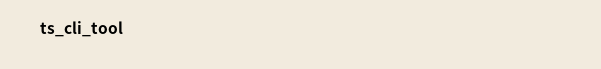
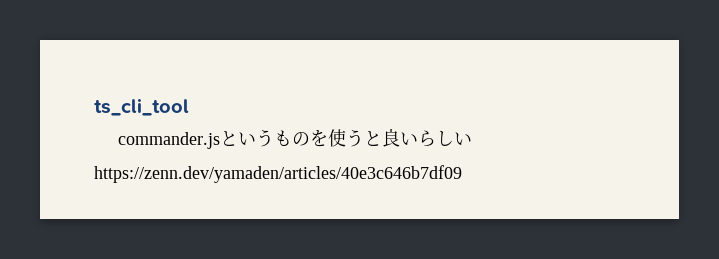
+ commander.jsというものを使うと良いらしい
+ https://zenn.dev/yamaden/articles/40e3c646b7df09

